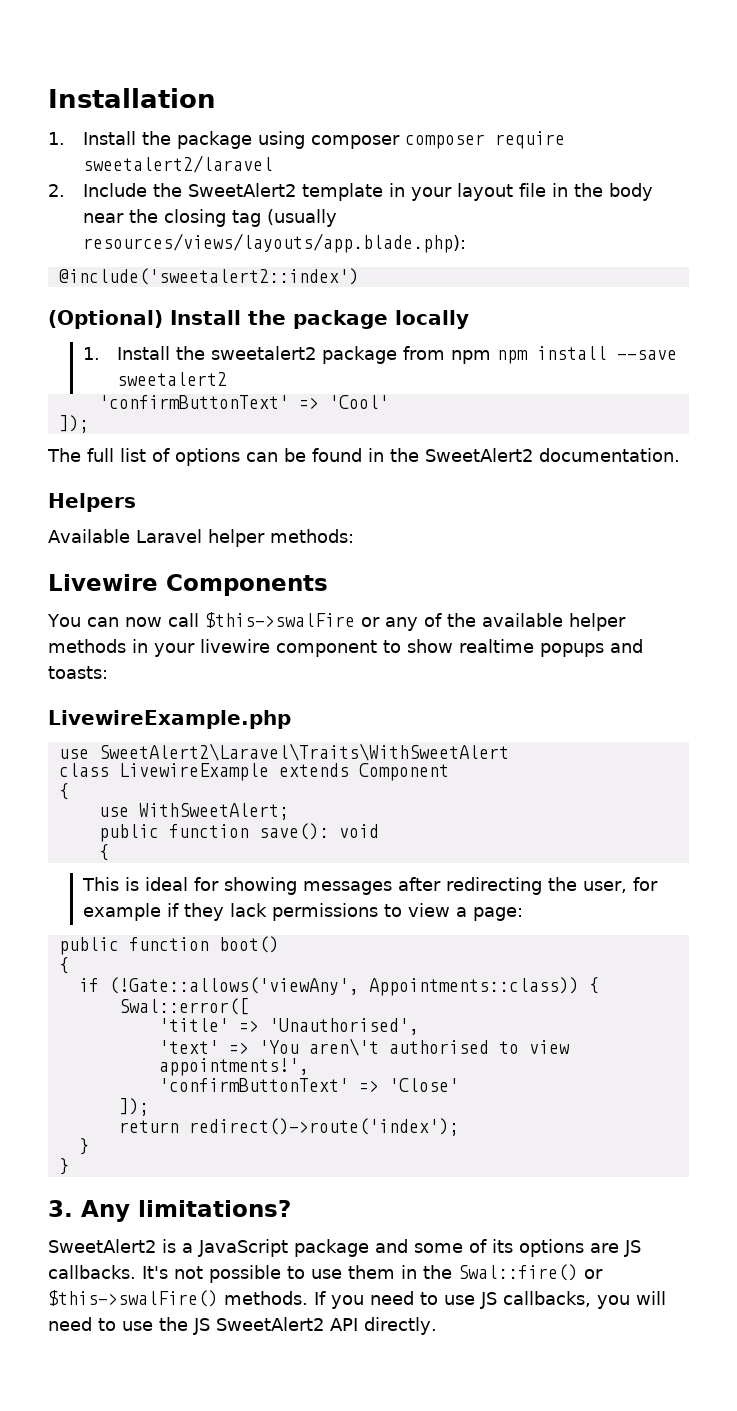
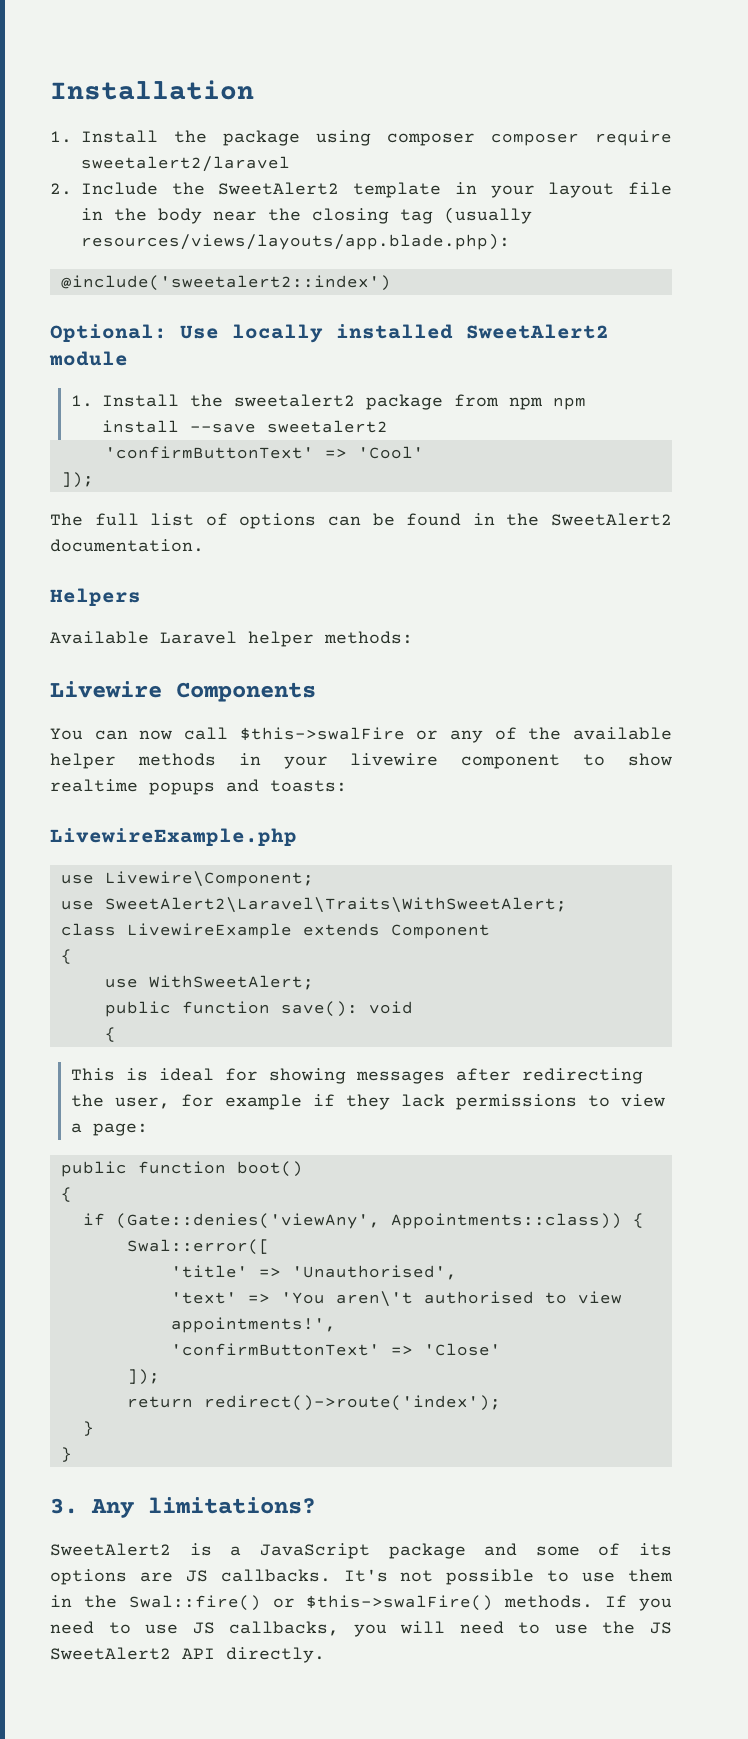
- (Optional) Install the package locally
+ Optional: Use locally installed SweetAlert2 module
- use SweetAlert2\Laravel\Traits\WithSweetAlert
+ use Livewire\Component;
+ use SweetAlert2\Laravel\Traits\WithSweetAlert;
- if (!Gate::allows('viewAny', Appointments::class)) {
+ if (Gate::denies('viewAny', Appointments::class)) {

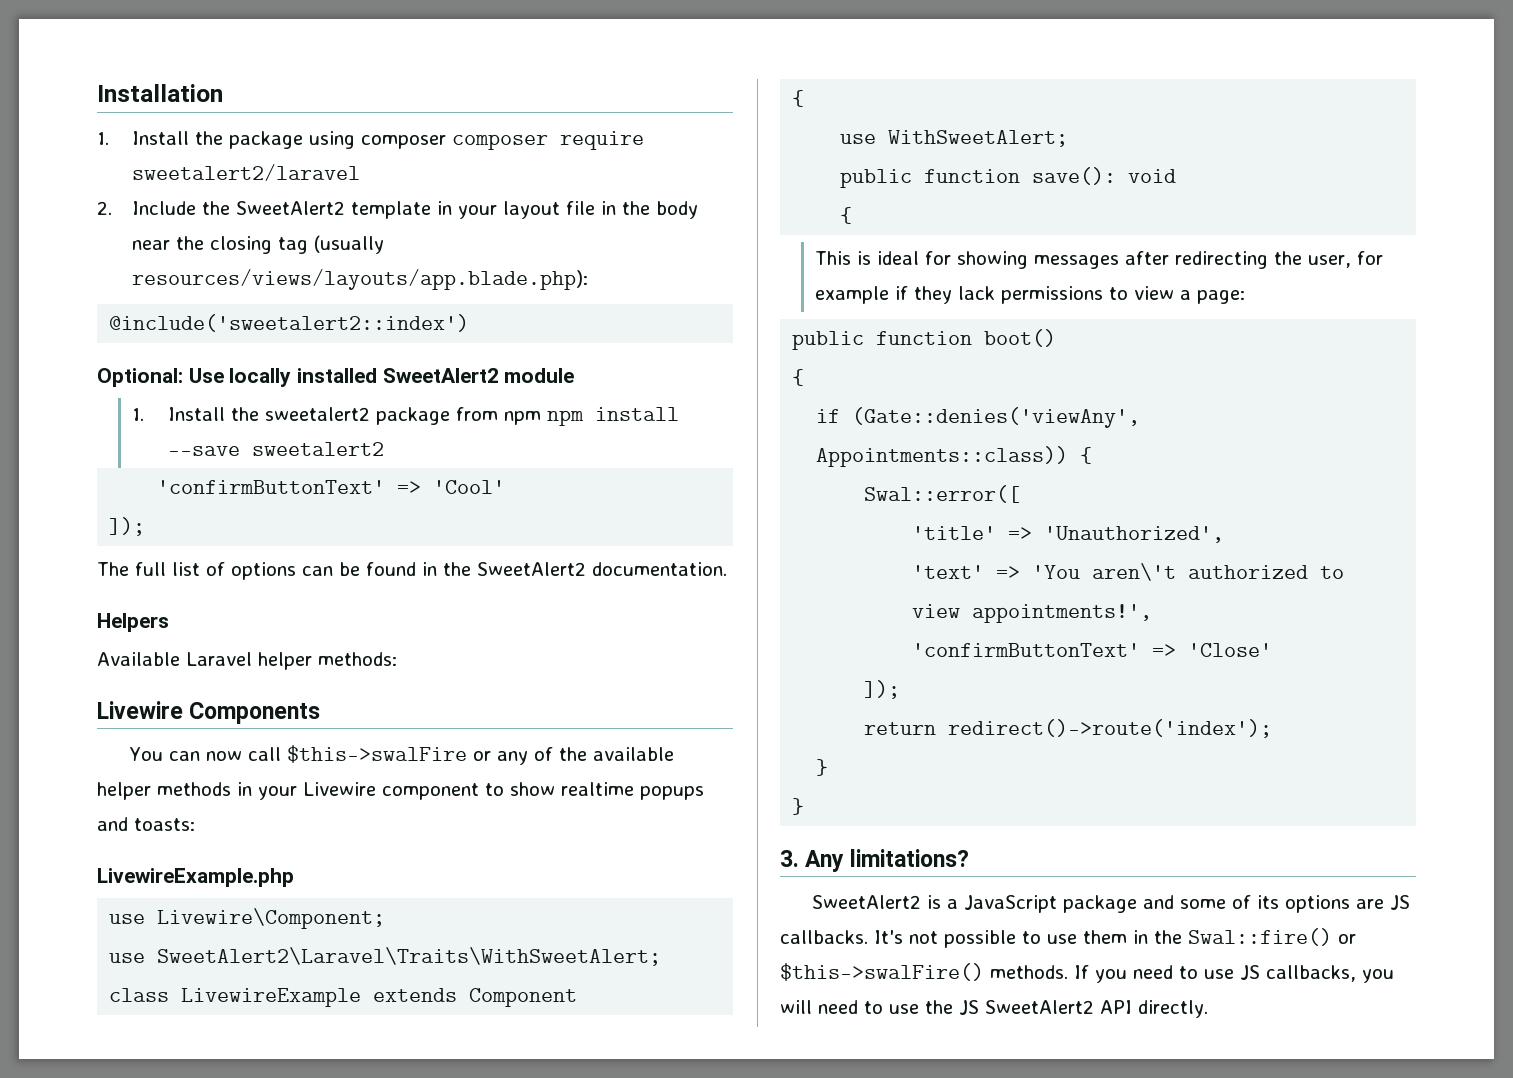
- You can now call $this->swalFire or any of the available helper methods in your livewire component to show realtime popups and toasts:
+ You can now call $this->swalFire or any of the available helper methods in your Livewire component to show realtime popups and toasts:
- 'title' => 'Unauthorised',
+ 'title' => 'Unauthorized',
- 'text' => 'You aren\'t authorised to view appointments!',
+ 'text' => 'You aren\'t authorized to view appointments!',

